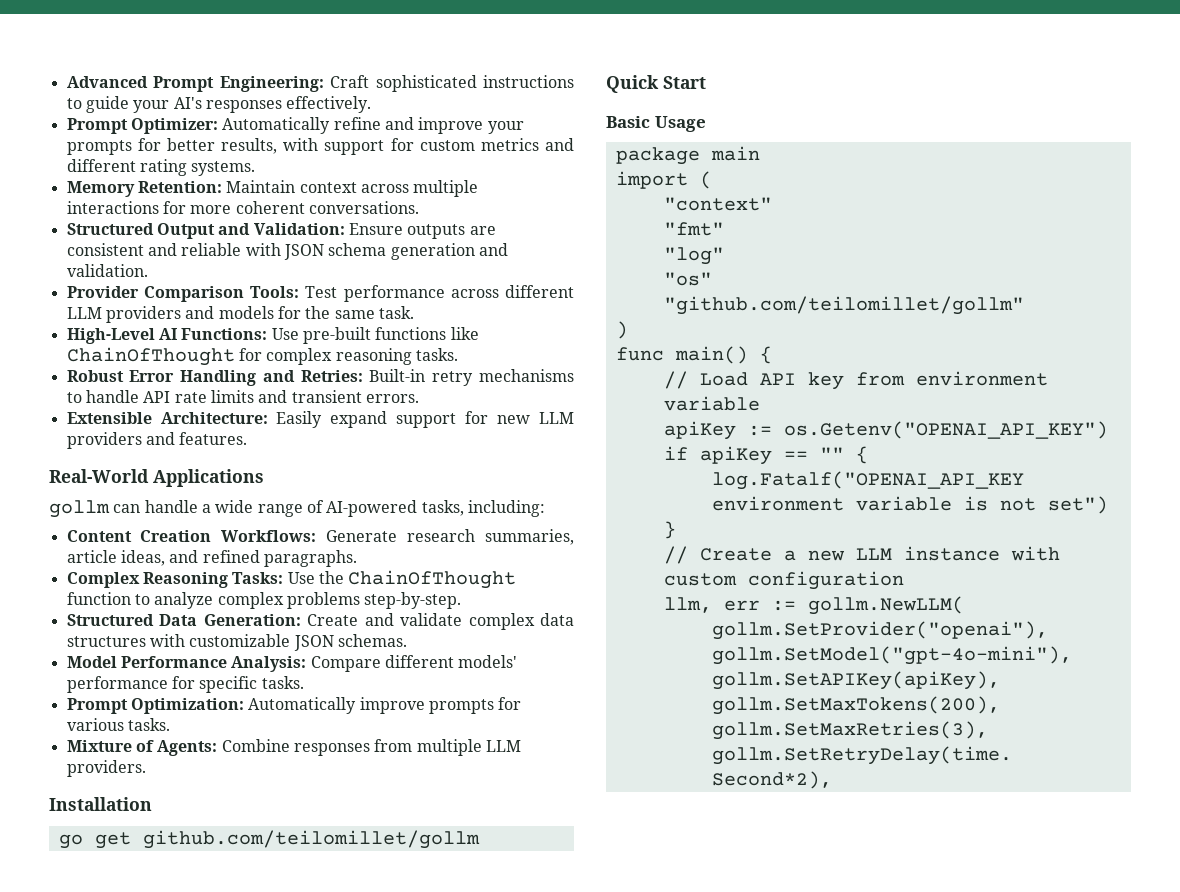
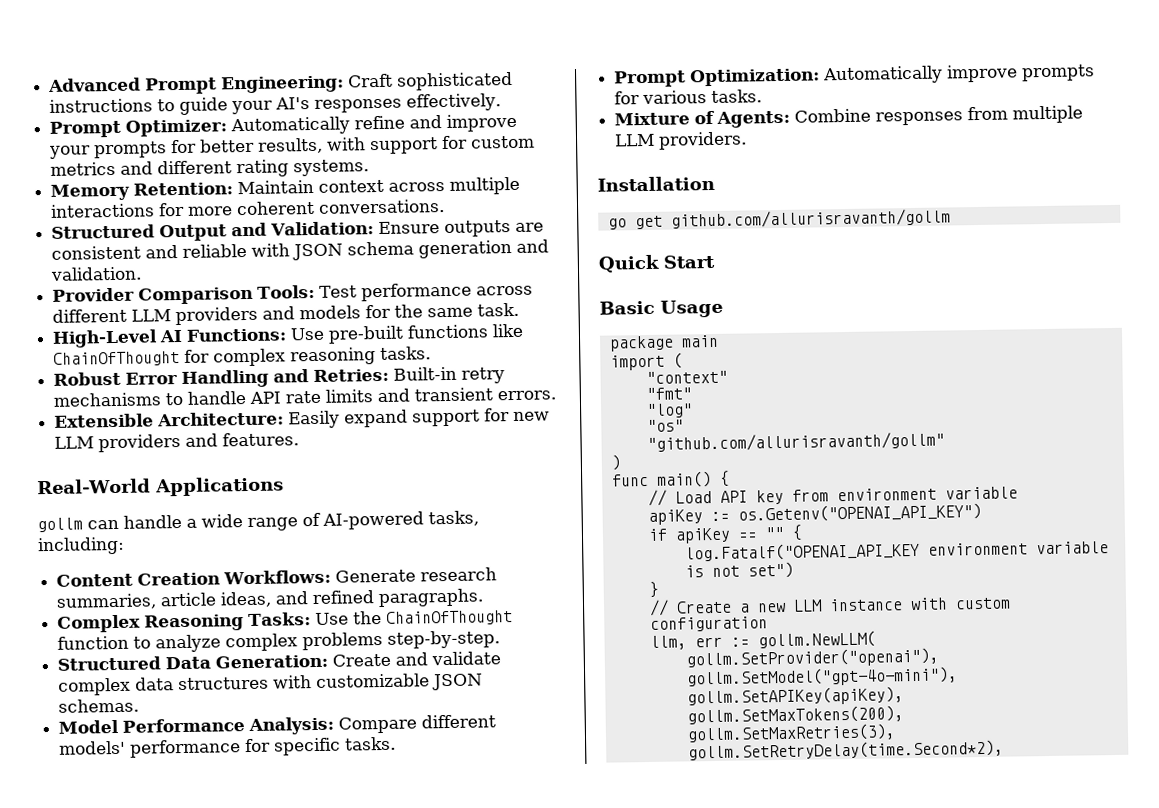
- go get github.com/teilomillet/gollm
+ go get github.com/allurisravanth/gollm
- "github.com/teilomillet/gollm"
+ "github.com/allurisravanth/gollm"

